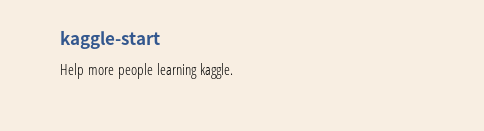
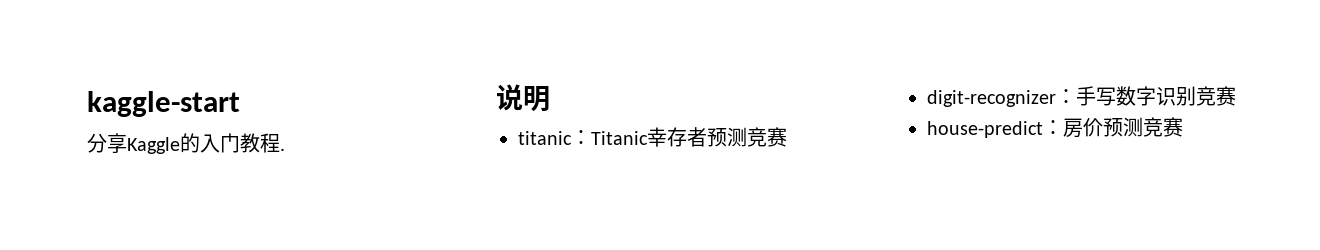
- Help more people learning kaggle.
+ 分享Kaggle的入门教程.
+ 说明
+ titanic：Titanic幸存者预测竞赛
+ digit-recognizer：手写数字识别竞赛
+ house-predict：房价预测竞赛

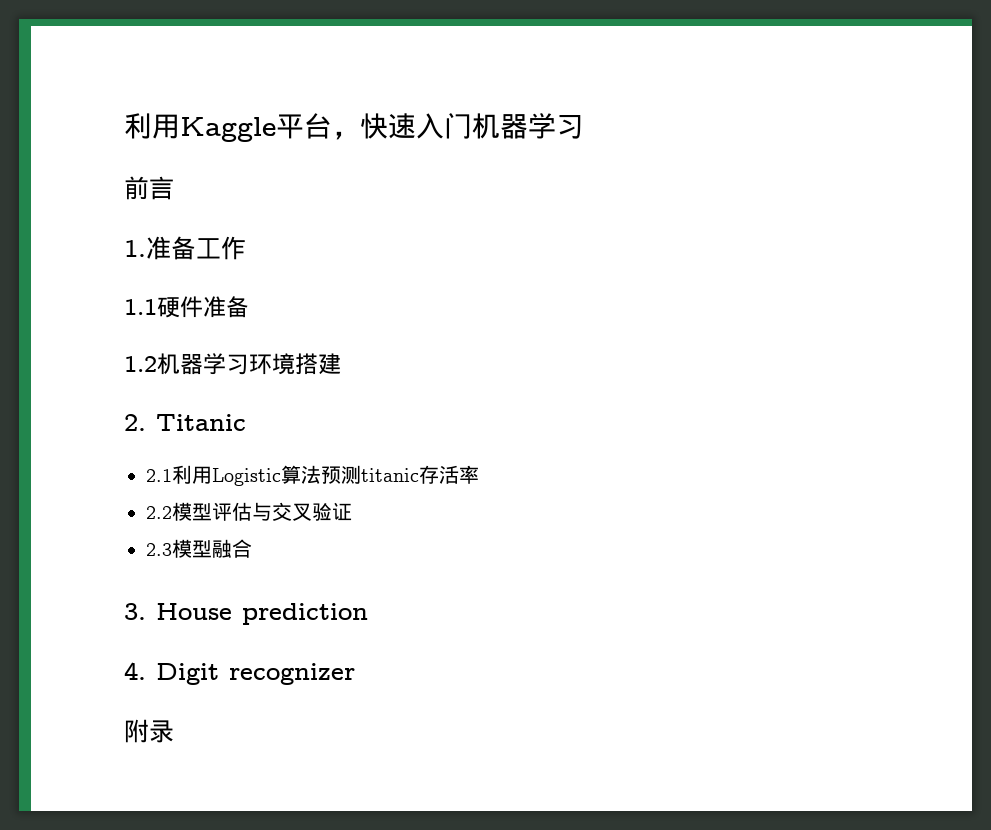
- kaggle-start
- 分享Kaggle的入门教程.
- 说明
- titanic：Titanic幸存者预测竞赛
- digit-recognizer：手写数字识别竞赛
- house-predict：房价预测竞赛
+ 利用Kaggle平台，快速入门机器学习
+ 前言
+ 1.准备工作
+ 1.1硬件准备
+ 1.2机器学习环境搭建
+ 2. Titanic
+ 2.1利用Logistic算法预测titanic存活率
+ 2.2模型评估与交叉验证
+ 2.3模型融合
+ 3. House prediction
+ 4. Digit recognizer
+ 附录

